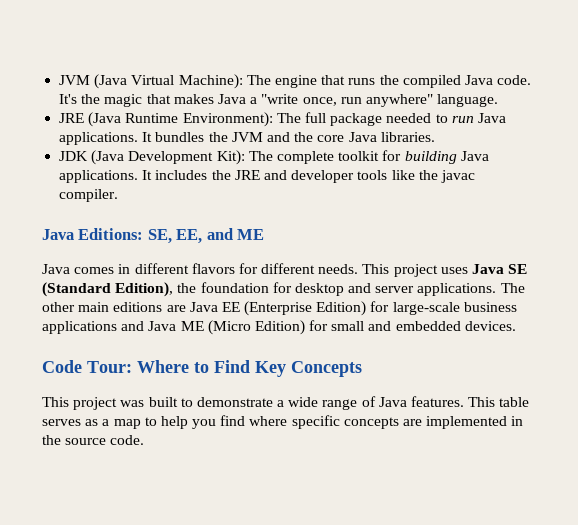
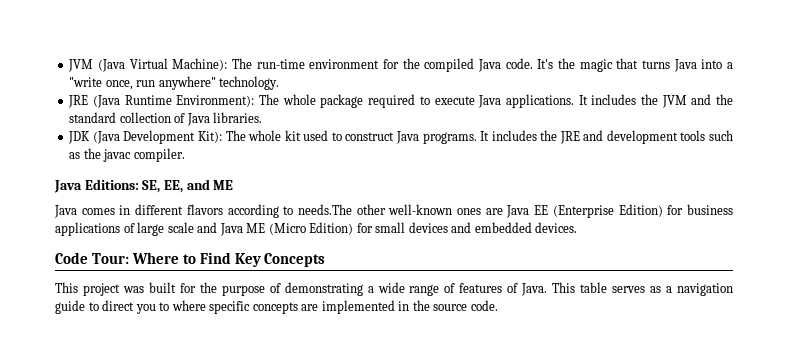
- JVM (Java Virtual Machine): The engine that runs the compiled Java code.
+ JVM (Java Virtual Machine): The run-time environment for the compiled Java code.
- It's the magic that makes Java a "write once, run anywhere" language.
+ It's the magic that turns Java into a "write once, run anywhere" technology.
- JRE (Java Runtime Environment): The full package needed to run Java applications. It bundles the JVM and the core Java libraries.
+ JRE (Java Runtime Environment): The whole package required to execute Java applications. It includes the JVM and the standard collection of Java libraries.
- JDK (Java Development Kit): The complete toolkit for building Java applications.
+ JDK (Java Development Kit): The whole kit used to construct Java programs.
- It includes the JRE and developer tools like the javac compiler.
+ It includes the JRE and development tools such as the javac compiler.
- Java comes in different flavors for different needs. This project uses Java SE (Standard Edition), the foundation for desktop and server applications. The other main editions are Java EE (Enterprise Edition) for large-scale business applications and Java ME (Micro Edition) for small and embedded devices.
+ Java comes in different flavors according to needs.The other well-known ones are Java EE (Enterprise Edition) for business applications of large scale and Java ME (Micro Edition) for small devices and embedded devices.
- This project was built to demonstrate a wide range of Java features.
+ This project was built for the purpose of demonstrating a wide range of features of Java.
- This table serves as a map to help you find where specific concepts are implemented in the source code.
+ This table serves as a navigation guide to direct you to where specific concepts are implemented in the source code.

